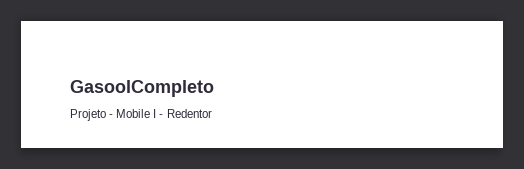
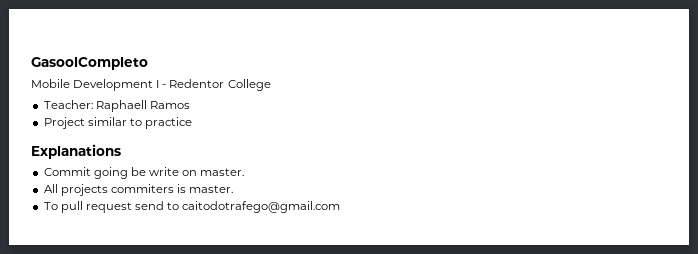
- Projeto - Mobile I - Redentor
+ Mobile Development I - Redentor College
+ Teacher: Raphaell Ramos
+ Project similar to practice
+ Explanations
+ Commit going be write on master.
+ All projects commiters is master.
+ To pull request send to caitodotrafego@gmail.com

